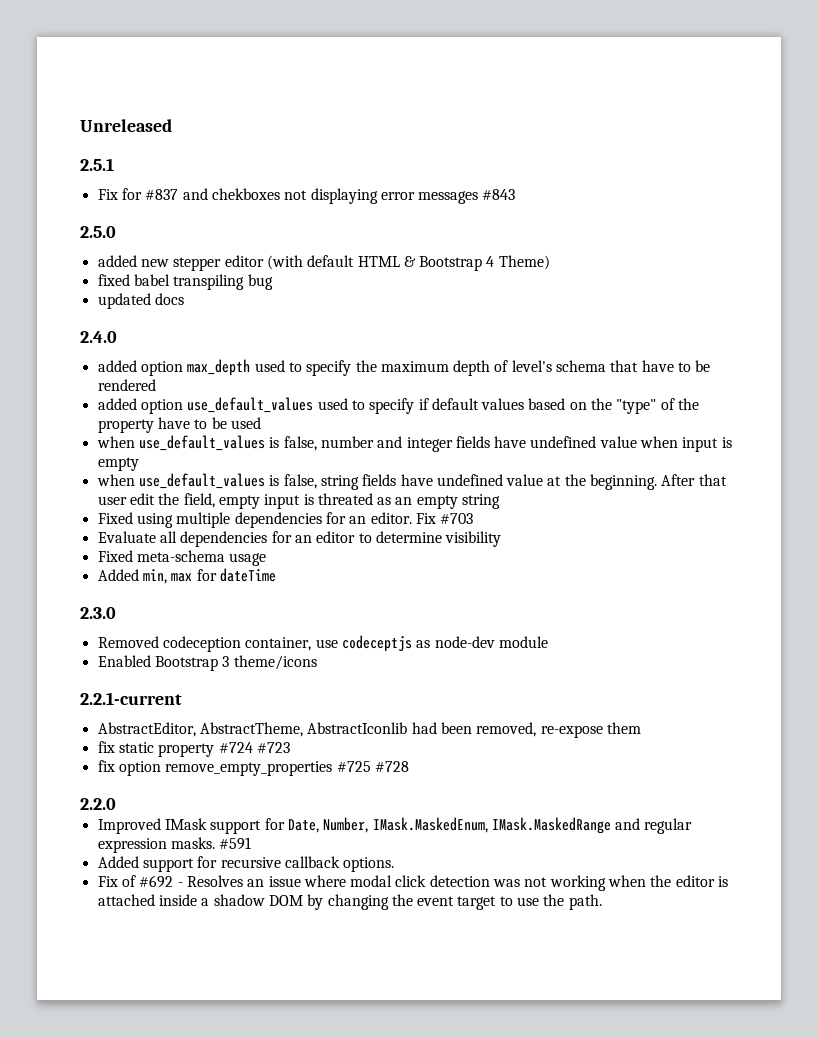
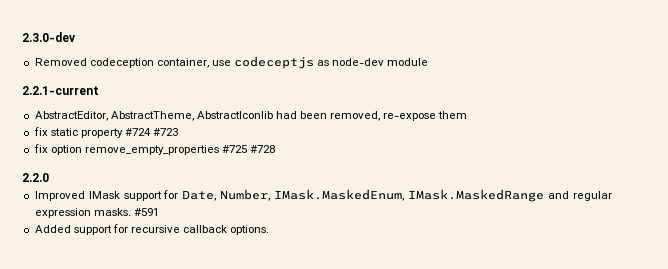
- Unreleased
- 2.5.1
- Fix for #837 and chekboxes not displaying error messages #843
- 2.5.0
- added new stepper editor (with default HTML & Bootstrap 4 Theme)
- fixed babel transpiling bug
- updated docs
- 2.4.0
- added option max_depth used to specify the maximum depth of level's schema that have to be rendered
- added option use_default_values used to specify if default values based on the "type" of the property have to be used
- when use_default_values is false, number and integer fields have undefined value when input is empty
- when use_default_values is false, string fields have undefined value at the beginning. After that user edit the field, empty input is threated as an empty string
- Fixed using multiple dependencies for an editor. Fix #703
- Evaluate all dependencies for an editor to determine visibility
- Fixed meta-schema usage
- Added min, max for dateTime
- 2.3.0
+ 2.3.0-dev
- Enabled Bootstrap 3 theme/icons
- Fix of #692 - Resolves an issue where modal click detection was not working when the editor is attached inside a shadow DOM by changing the event target to use the path.

